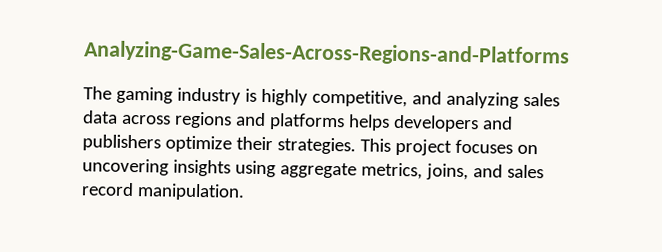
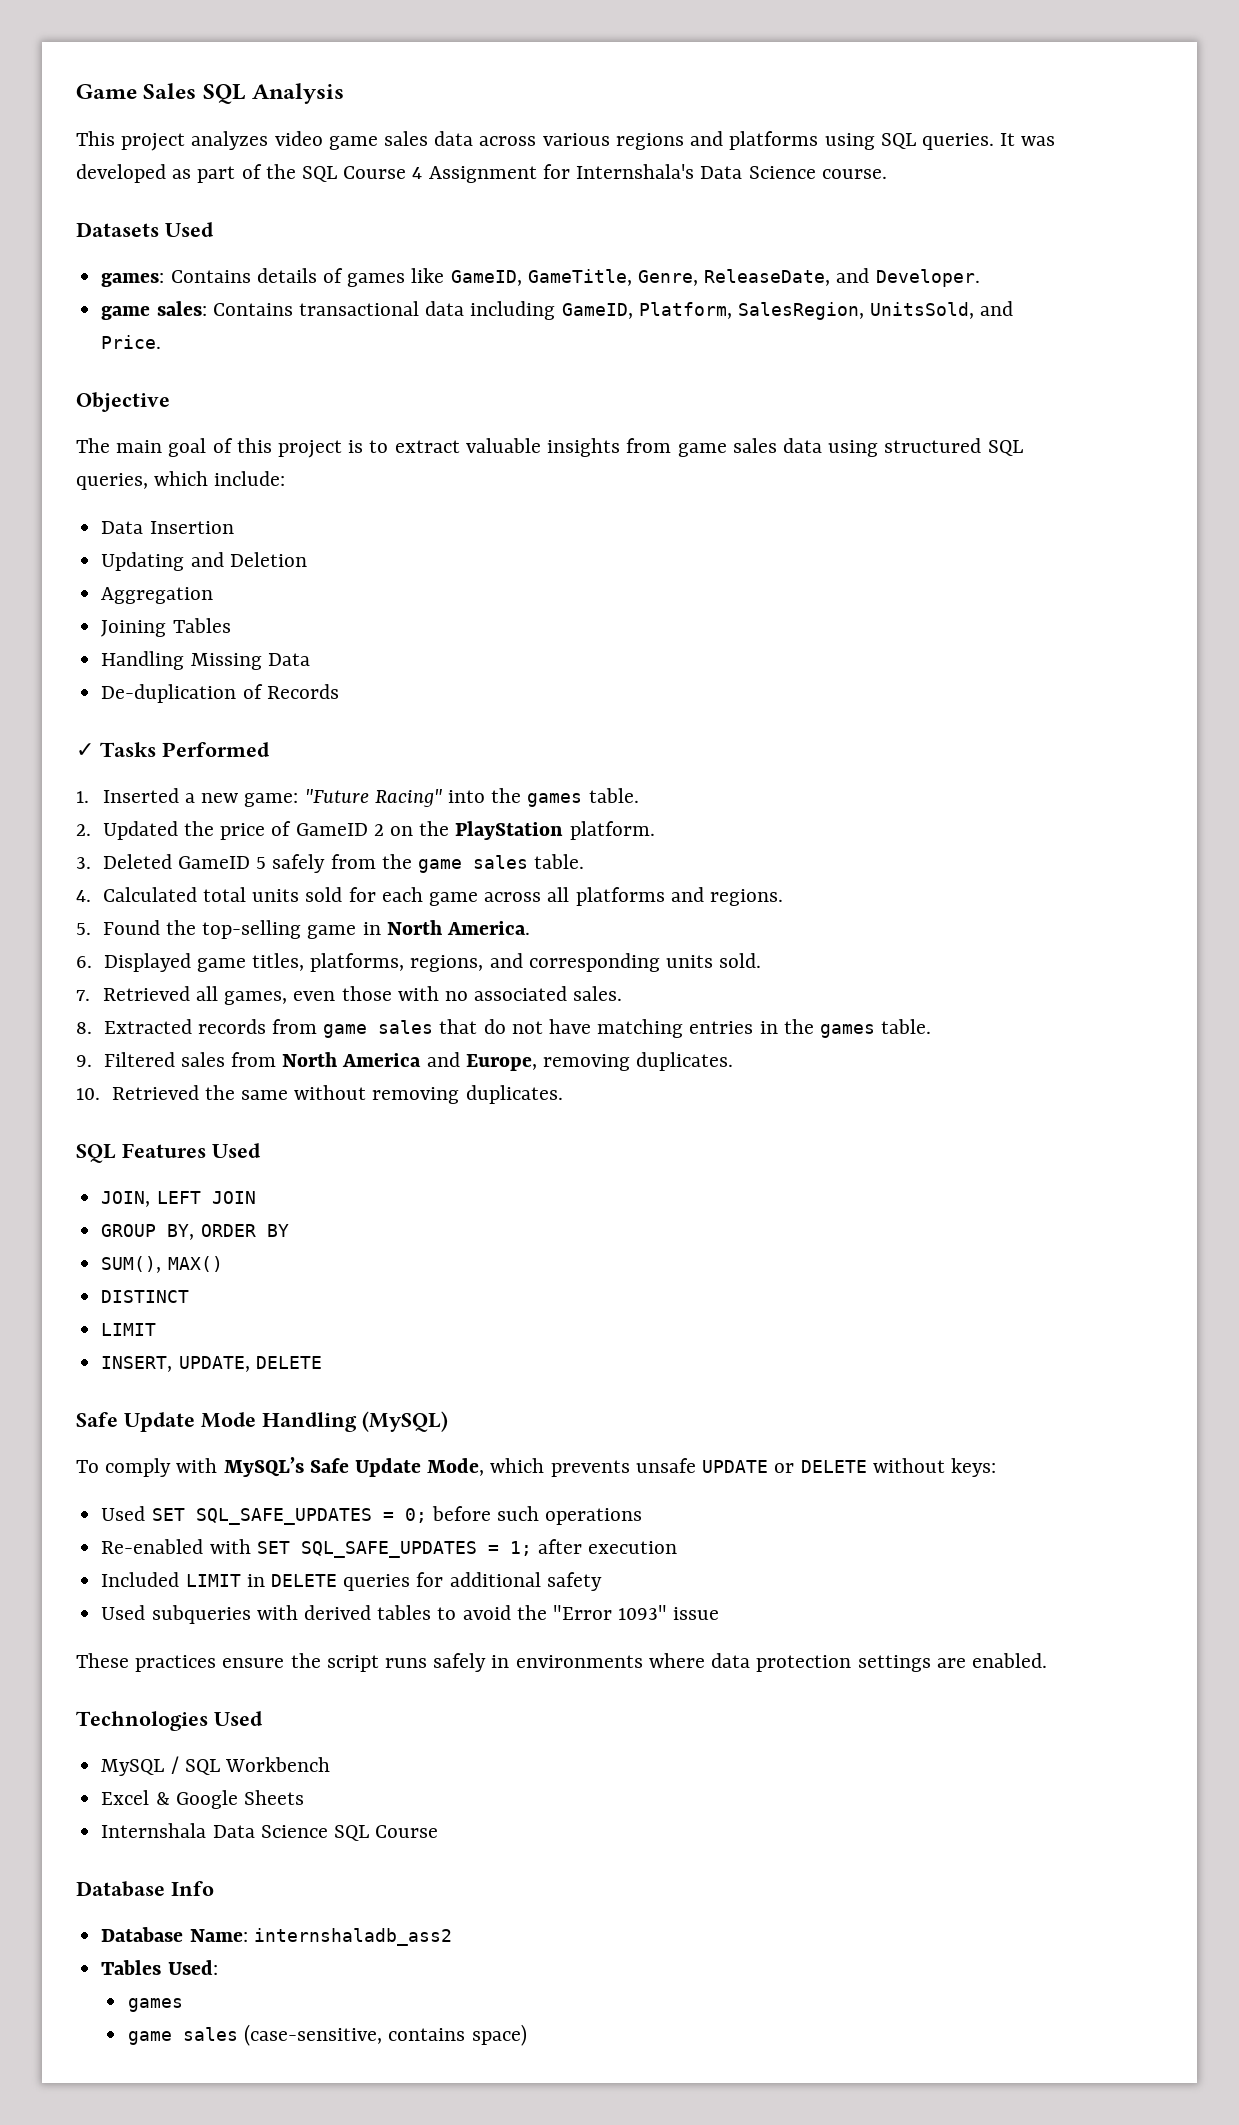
- Analyzing-Game-Sales-Across-Regions-and-Platforms
- The gaming industry is highly competitive, and analyzing sales data across regions and platforms helps developers and publishers optimize their strategies. This project focuses on uncovering insights using aggregate metrics, joins, and sales record manipulation.
+ Game Sales SQL Analysis
+ This project analyzes video game sales data across various regions and platforms using SQL queries. It was developed as part of the SQL Course 4 Assignment for Internshala's Data Science course.
+ Datasets Used
+ games: Contains details of games like GameID, GameTitle, Genre, ReleaseDate, and Developer.
+ game sales: Contains transactional data including GameID, Platform, SalesRegion, UnitsSold, and Price.
+ Objective
+ The main goal of this project is to extract valuable insights from game sales data using structured SQL queries, which include:
+ Data Insertion
+ Updating and Deletion
+ Aggregation
+ Joining Tables
+ Handling Missing Data
+ De-duplication of Records
+ ✓ Tasks Performed
+ 1. Inserted a new game: "Future Racing" into the games table.
+ 2. Updated the price of GameID 2 on the PlayStation platform.
+ 3. Deleted GameID 5 safely from the game sales table.
+ 4. Calculated total units sold for each game across all platforms and regions.
+ 5. Found the top-selling game in North America.
+ 6. Displayed game titles, platforms, regions, and corresponding units sold.
+ 7. Retrieved all games, even those with no associated sales.
+ 8. Extracted records from game sales that do not have matching entries in the games table.
+ 9. Filtered sales from North America and Europe, removing duplicates.
+ 10. Retrieved the same without removing duplicates.
+ SQL Features Used
+ JOIN, LEFT JOIN
+ GROUP BY, ORDER BY
+ SUM(), MAX()
+ DISTINCT
+ LIMIT
+ INSERT, UPDATE, DELETE
+ Safe Update Mode Handling (MySQL)
+ To comply with MySQL’s Safe Update Mode, which prevents unsafe UPDATE or DELETE without keys:
+ Used SET SQL_SAFE_UPDATES = 0; before such operations
+ Re-enabled with SET SQL_SAFE_UPDATES = 1; after execution
+ Included LIMIT in DELETE queries for additional safety
+ Used subqueries with derived tables to avoid the "Error 1093" issue
+ These practices ensure the script runs safely in environments where data protection settings are enabled.
+ Technologies Used
+ MySQL / SQL Workbench
+ Excel & Google Sheets
+ Internshala Data Science SQL Course
+ Database Info
+ Database Name: internshaladb_ass2
+ Tables Used:
+ games
+ game sales (case-sensitive, contains space)

